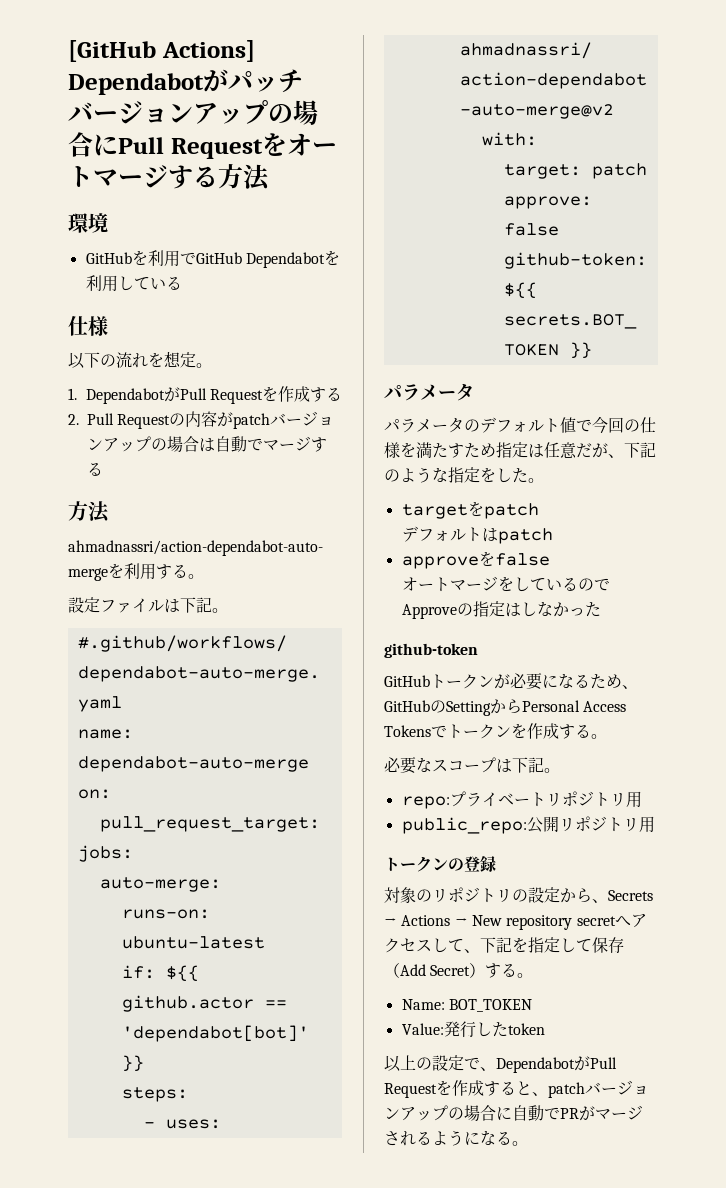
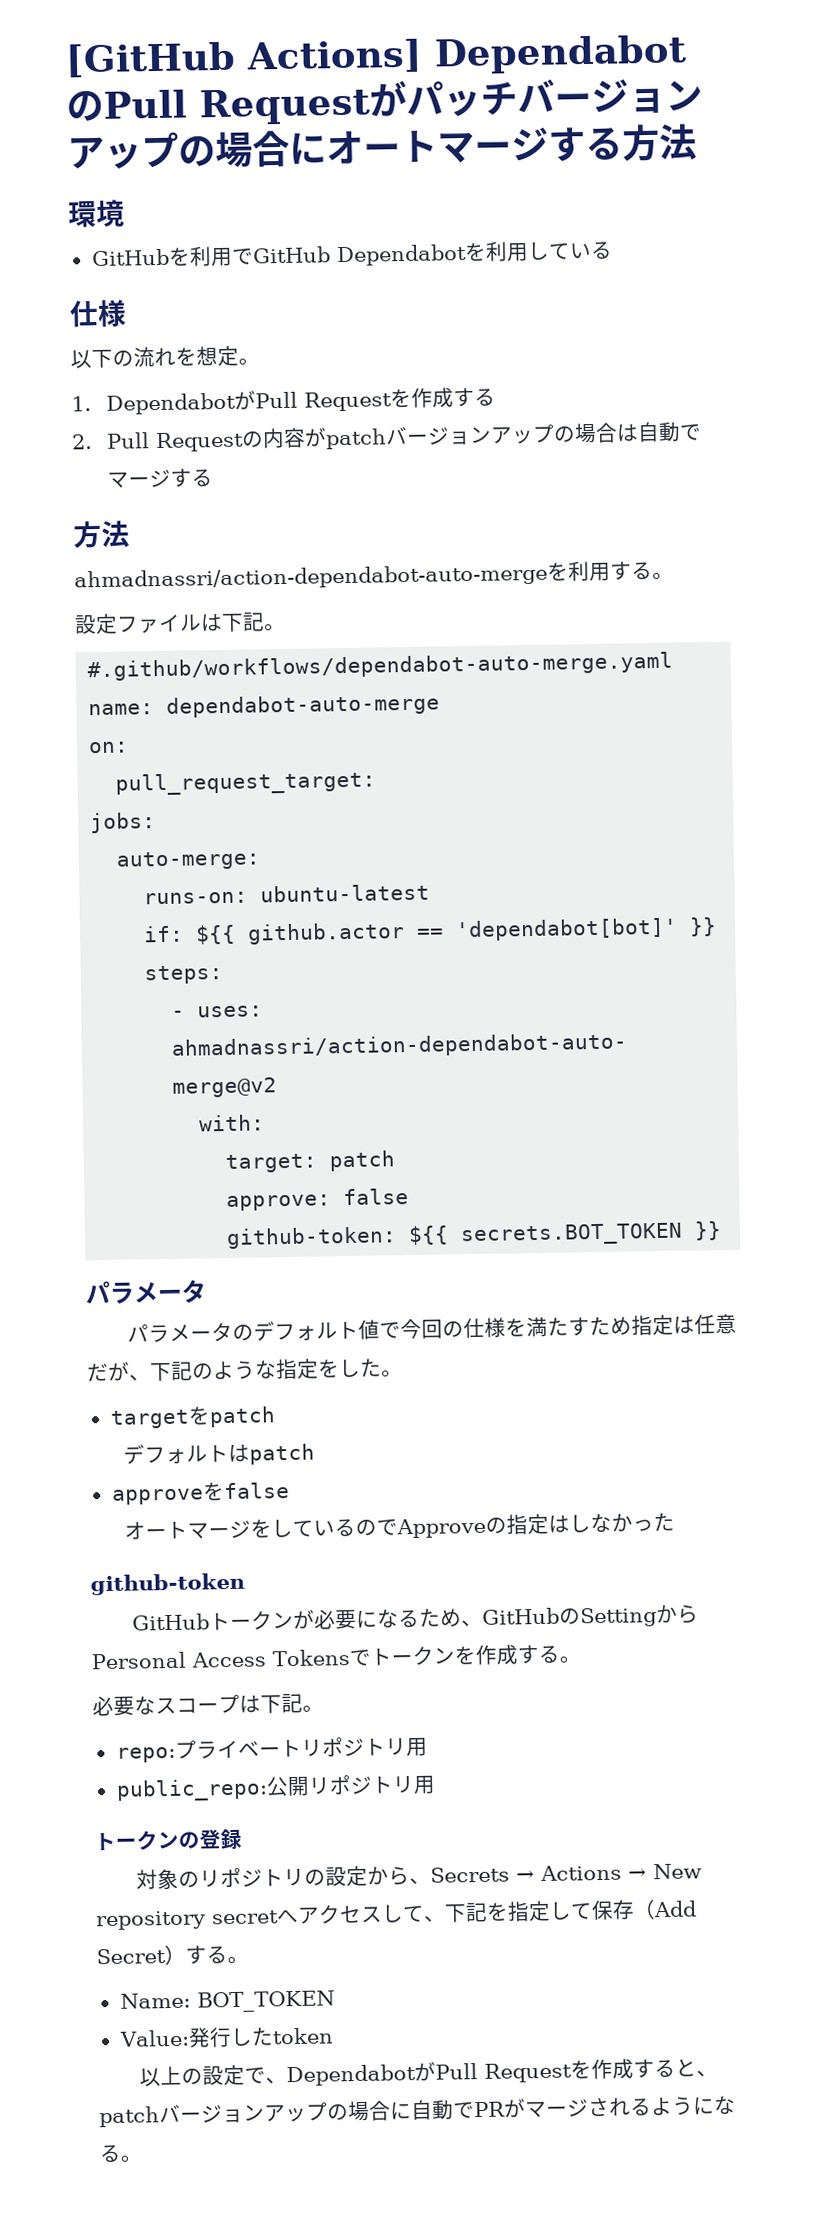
- [GitHub Actions] Dependabotがパッチバージョンアップの場合にPull Requestをオートマージする方法
+ [GitHub Actions] DependabotのPull Requestがパッチバージョンアップの場合にオートマージする方法

